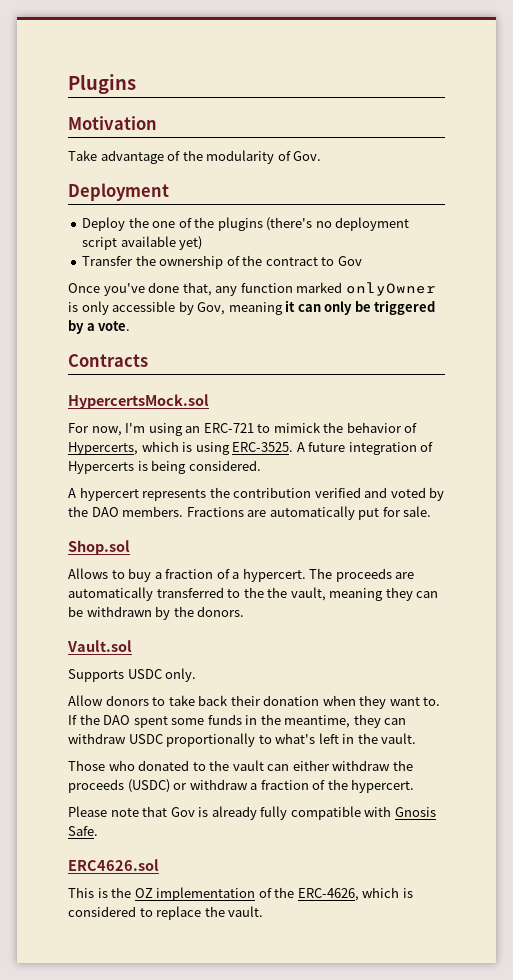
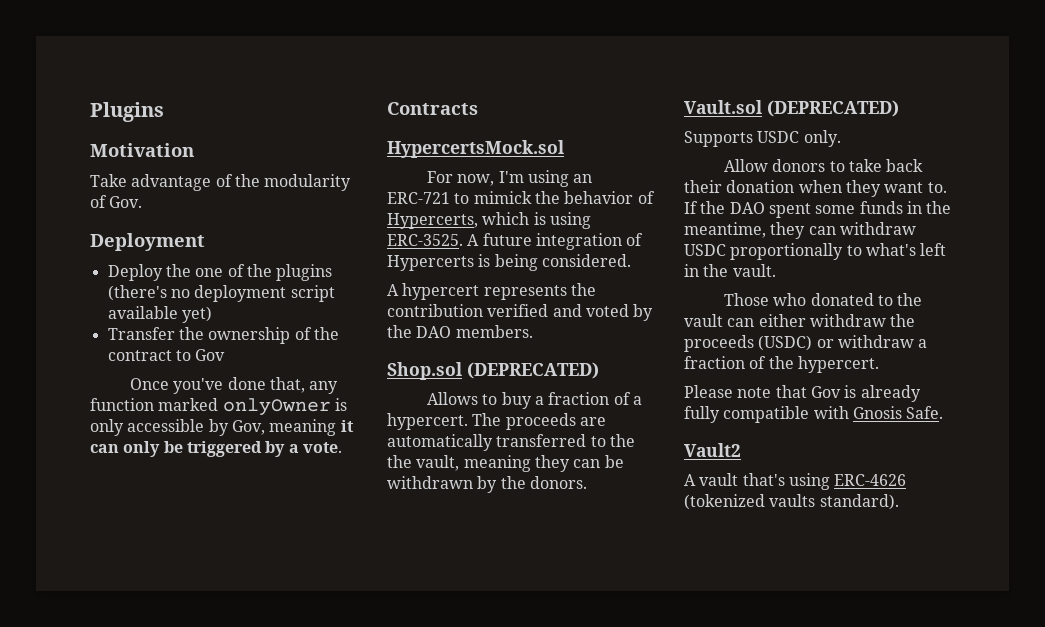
- Fractions are automatically put for sale.
- Shop.sol
+ Shop.sol (DEPRECATED)
- Vault.sol
+ Vault.sol (DEPRECATED)
- ERC4626.sol
- This is the OZ implementation of the ERC-4626, which is considered to replace the vault.
+ Vault2
+ A vault that's using ERC-4626 (tokenized vaults standard).

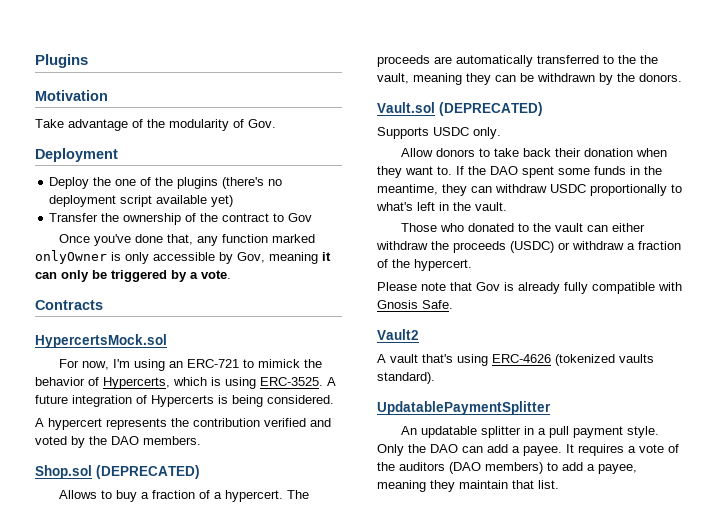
+ UpdatablePaymentSplitter
+ An updatable splitter in a pull payment style. Only the DAO can add a payee. It requires a vote of the auditors (DAO members) to add a payee, meaning they maintain that list.

